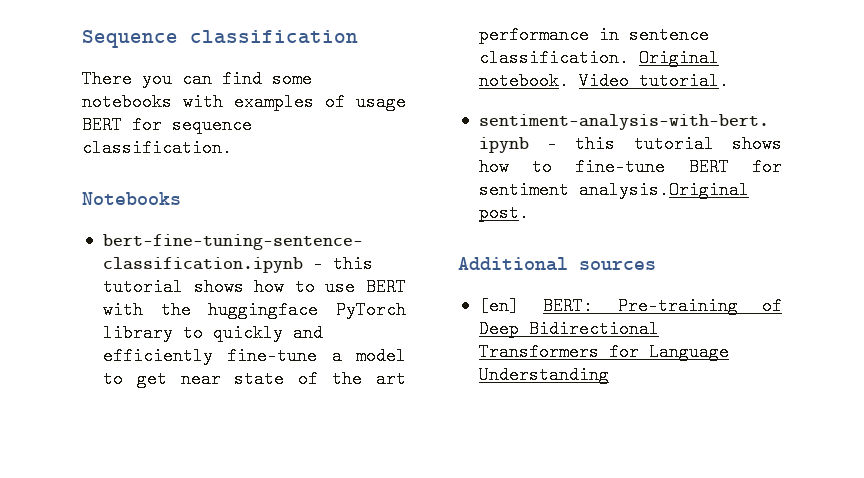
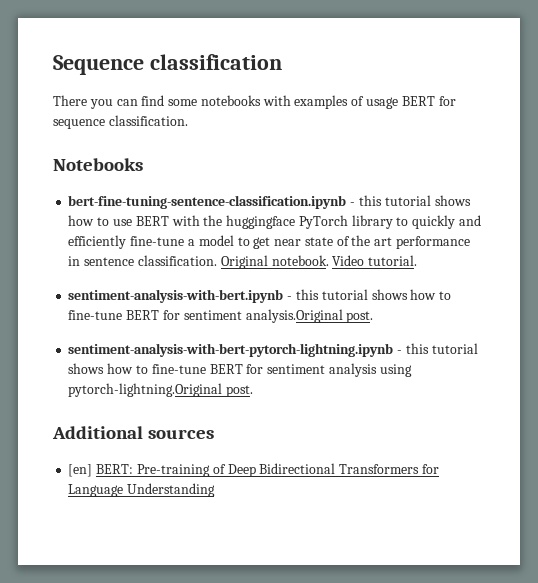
+ sentiment-analysis-with-bert-pytorch-lightning.ipynb - this tutorial shows how to fine-tune BERT for sentiment analysis using pytorch-lightning.Original post.

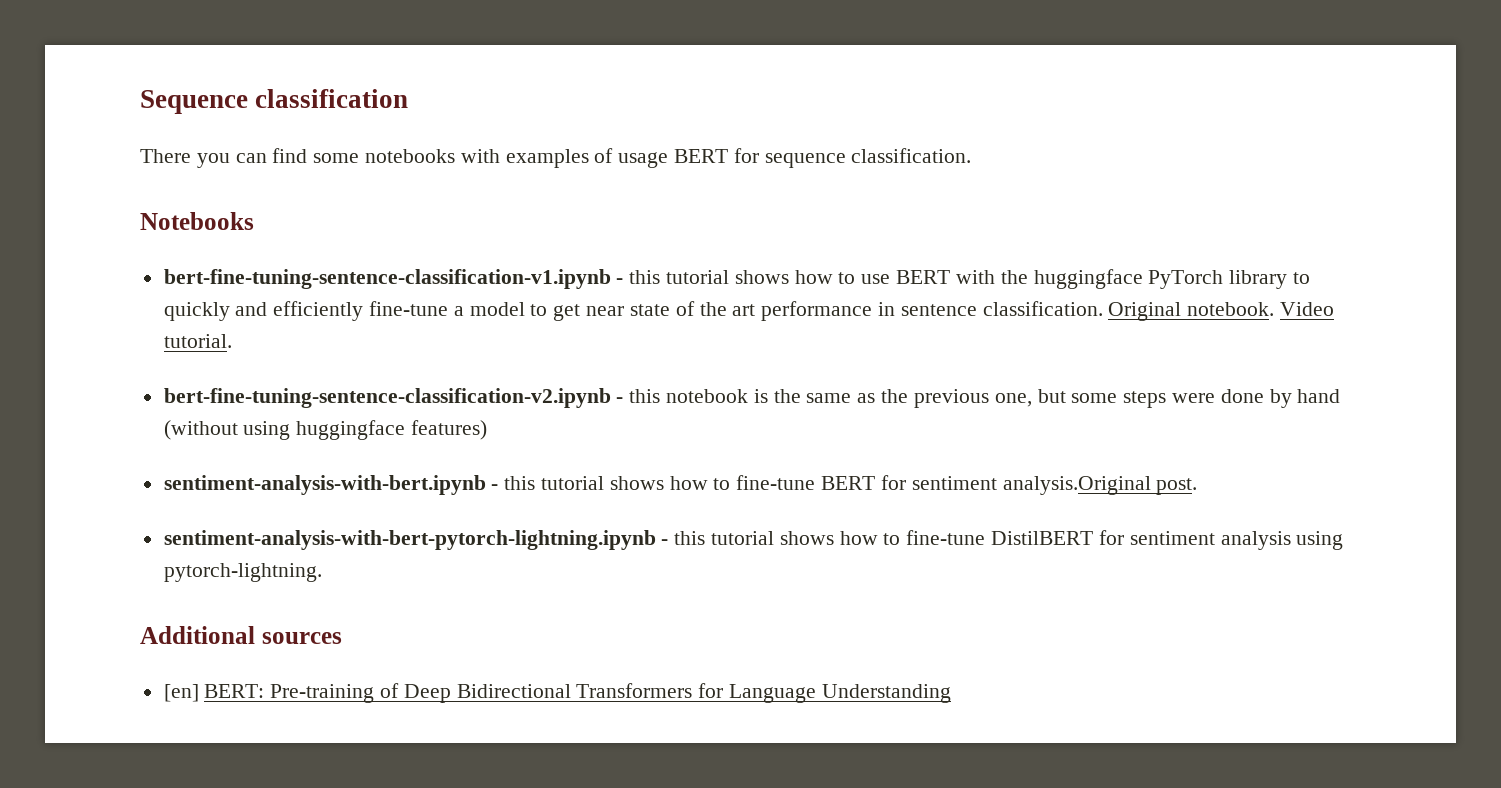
- bert-fine-tuning-sentence-classification.ipynb - this tutorial shows how to use BERT with the huggingface PyTorch library to quickly and efficiently fine-tune a model to get near state of the art performance in sentence classification.
+ bert-fine-tuning-sentence-classification-v1.ipynb - this tutorial shows how to use BERT with the huggingface PyTorch library to quickly and efficiently fine-tune a model to get near state of the art performance in sentence classification.
+ bert-fine-tuning-sentence-classification-v2.ipynb - this notebook is the same as the previous one, but some steps were done by hand (without using huggingface features)
- sentiment-analysis-with-bert-pytorch-lightning.ipynb - this tutorial shows how to fine-tune BERT for sentiment analysis using pytorch-lightning.Original post.
+ sentiment-analysis-with-bert-pytorch-lightning.ipynb - this tutorial shows how to fine-tune DistilBERT for sentiment analysis using pytorch-lightning.

